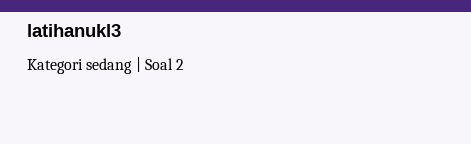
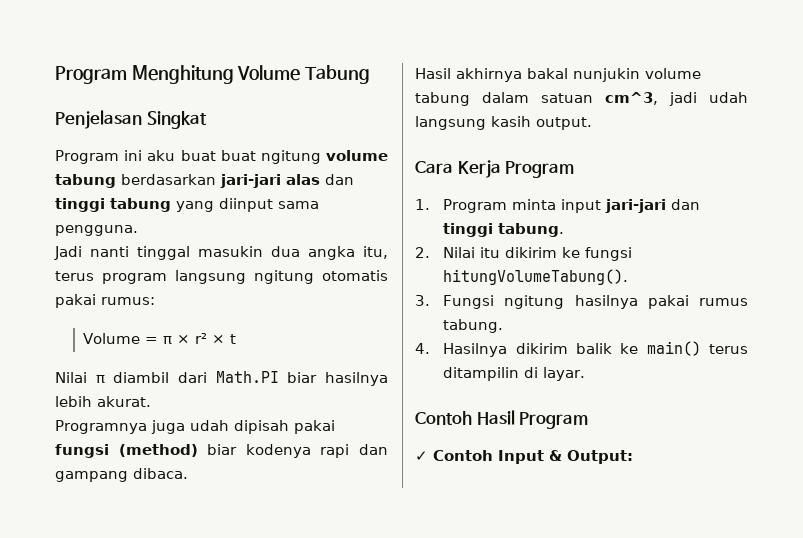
- latihanukl3
- Kategori sedang | Soal 2
+ Program Menghitung Volume Tabung
+ Penjelasan Singkat
+ Program ini aku buat buat ngitung volume tabung berdasarkan jari-jari alas dan tinggi tabung yang diinput sama pengguna.
+ Jadi nanti tinggal masukin dua angka itu, terus program langsung ngitung otomatis pakai rumus:
+ Volume = π × r² × t
+ Nilai π diambil dari Math.PI biar hasilnya lebih akurat.
+ Programnya juga udah dipisah pakai fungsi (method) biar kodenya rapi dan gampang dibaca.
+ Hasil akhirnya bakal nunjukin volume tabung dalam satuan cm^3, jadi udah langsung kasih output.
+ Cara Kerja Program
+ 1. Program minta input jari-jari dan tinggi tabung.
+ 2. Nilai itu dikirim ke fungsi hitungVolumeTabung().
+ 3. Fungsi ngitung hasilnya pakai rumus tabung.
+ 4. Hasilnya dikirim balik ke main() terus ditampilin di layar.
+ Contoh Hasil Program
+ ✓ Contoh Input & Output:

